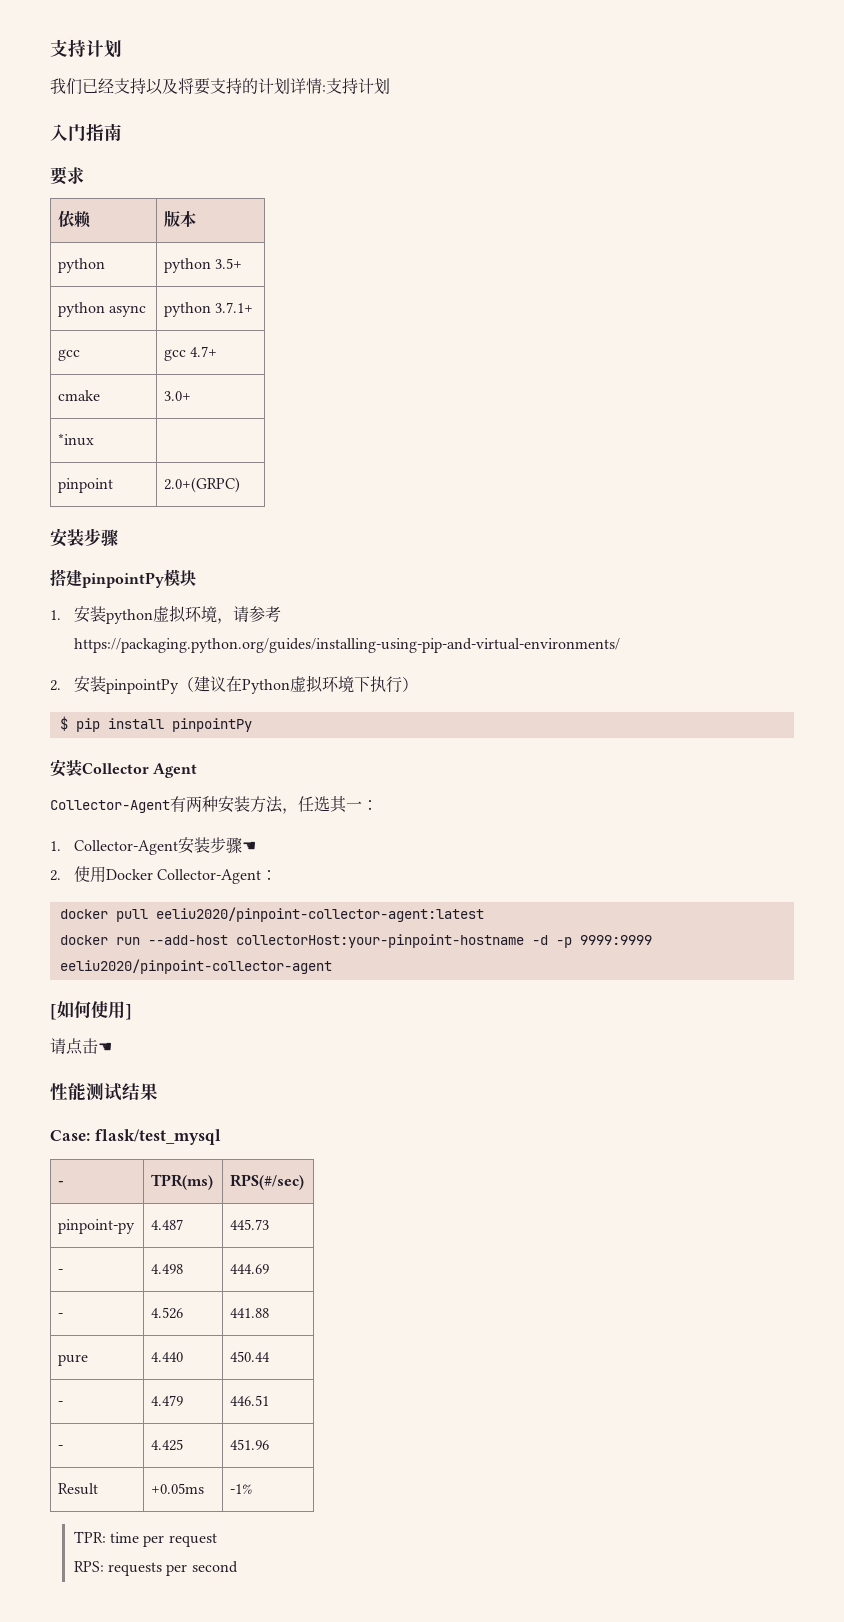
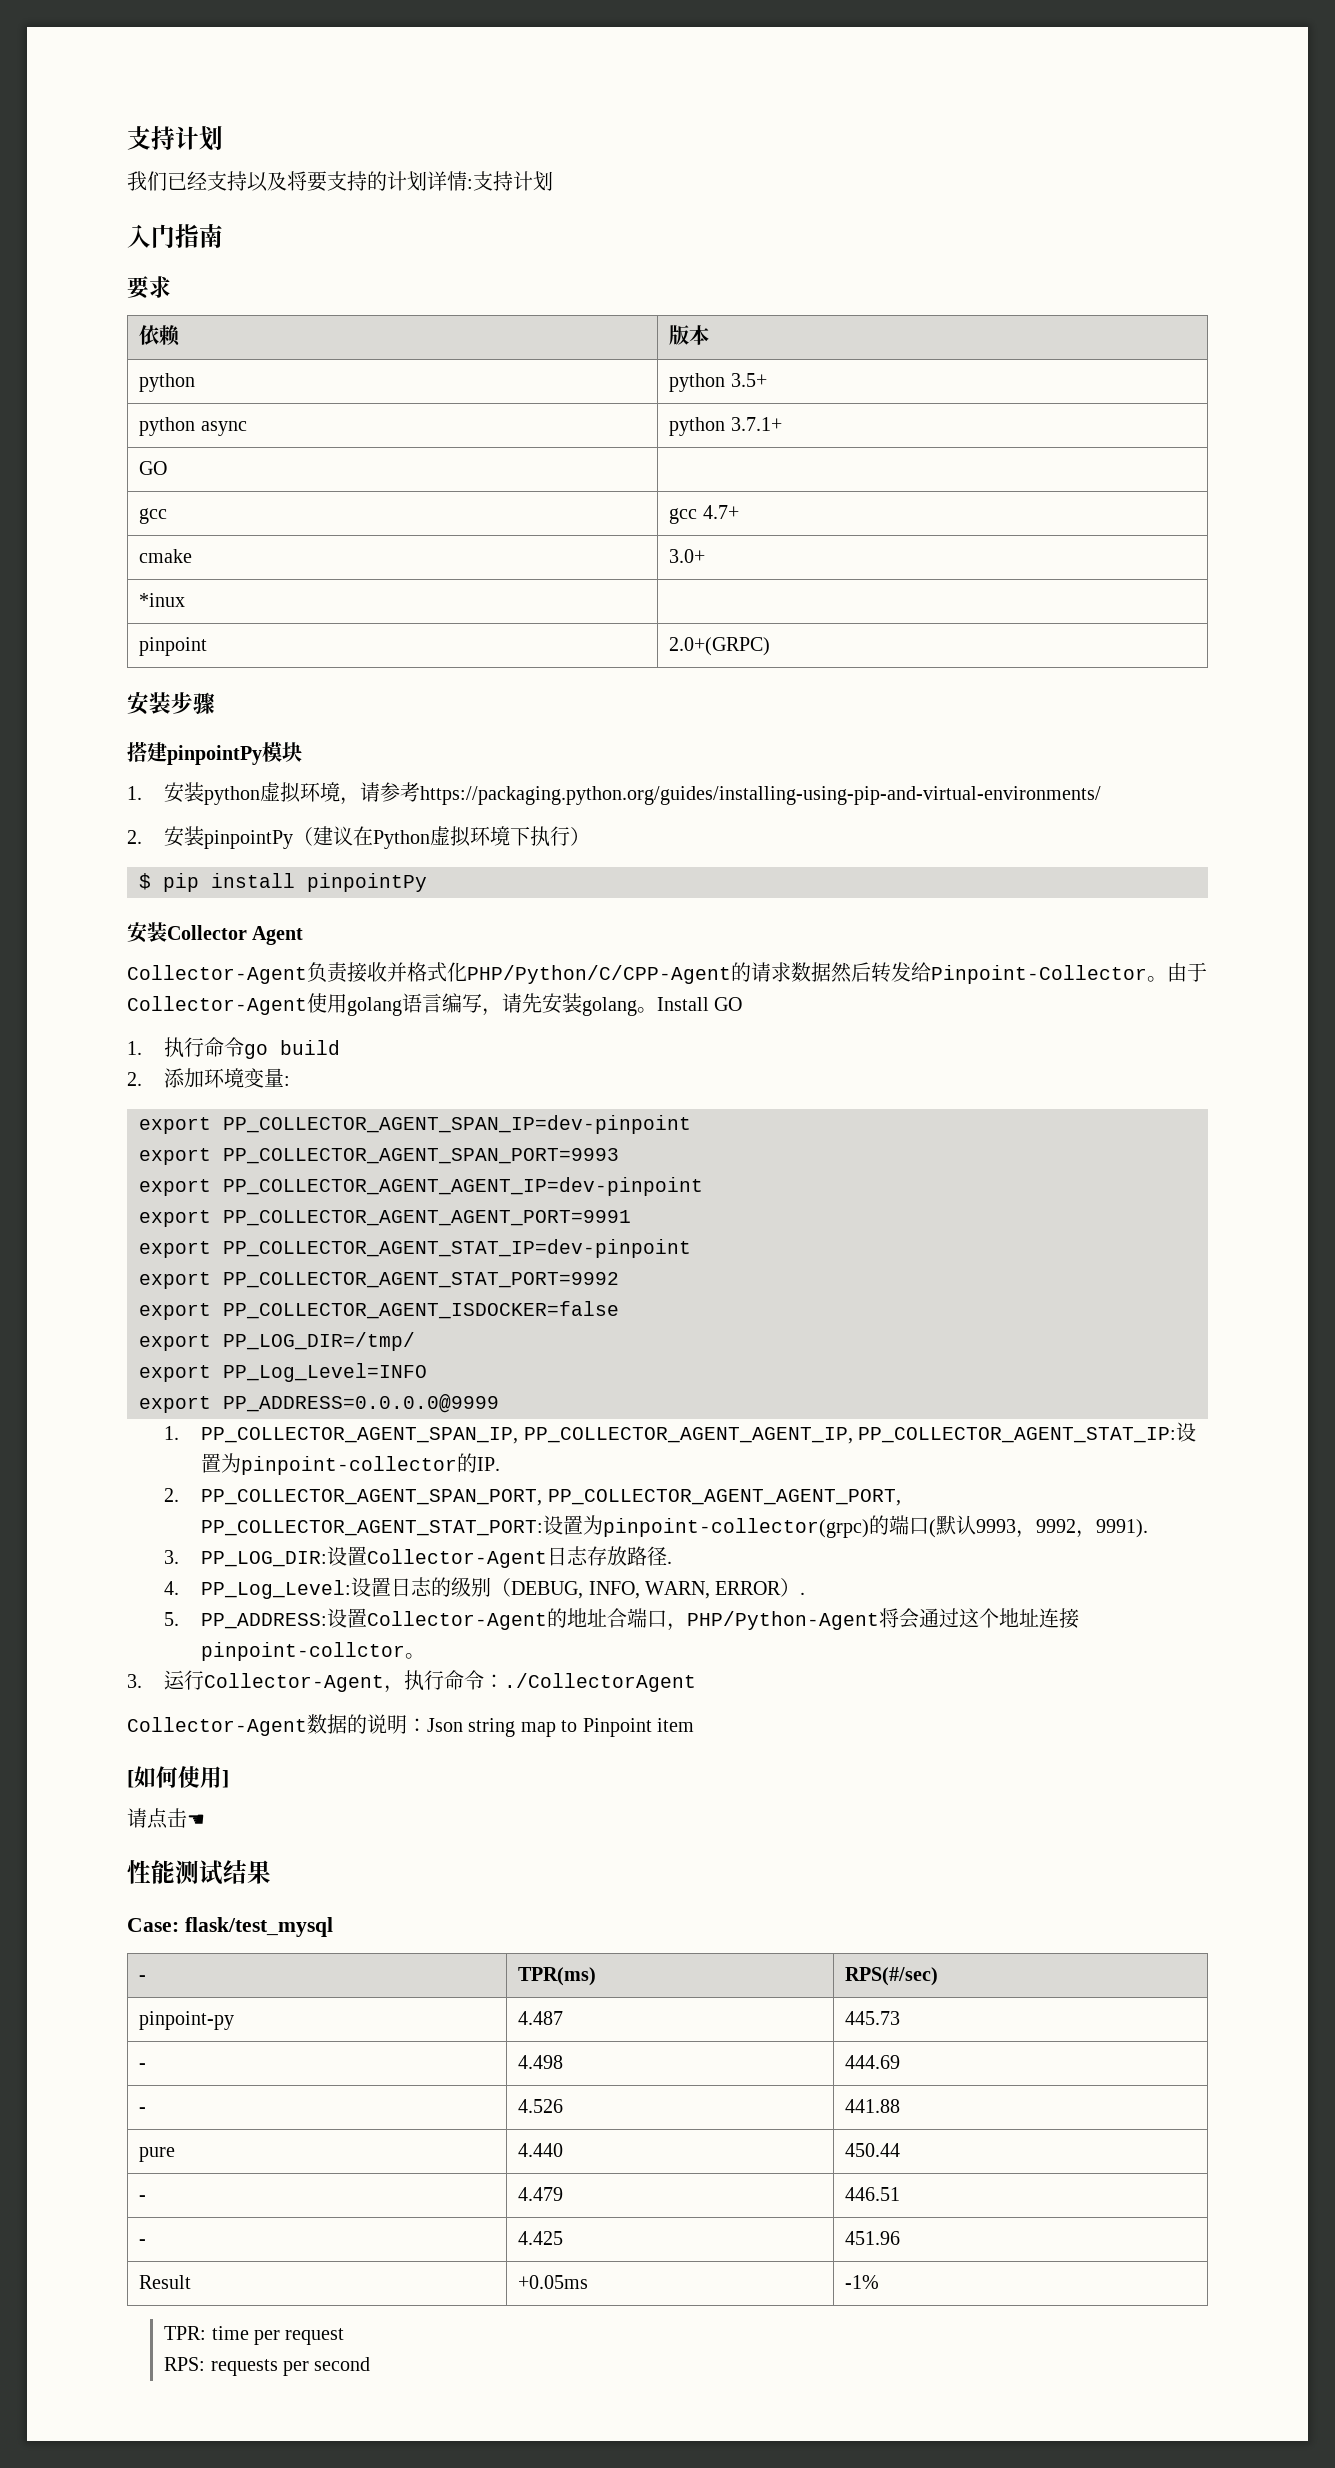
+ GO |
- Collector-Agent有两种安装方法，任选其一：
- 1. Collector-Agent安装步骤☚
- 2.使用Docker Collector-Agent：
- docker pull eeliu2020/pinpoint-collector-agent:latest
- docker run --add-host collectorHost:your-pinpoint-hostname -d -p 9999:9999 eeliu2020/pinpoint-collector-agent
+ Collector-Agent负责接收并格式化PHP/Python/C/CPP-Agent的请求数据然后转发给Pinpoint-Collector。由于Collector-Agent使用golang语言编写，请先安装golang。Install GO
+ 1.执行命令go build
+ 2.添加环境变量:
+ export PP_COLLECTOR_AGENT_SPAN_IP=dev-pinpoint
+ export PP_COLLECTOR_AGENT_SPAN_PORT=9993
+ export PP_COLLECTOR_AGENT_AGENT_IP=dev-pinpoint
+ export PP_COLLECTOR_AGENT_AGENT_PORT=9991
+ export PP_COLLECTOR_AGENT_STAT_IP=dev-pinpoint
+ export PP_COLLECTOR_AGENT_STAT_PORT=9992
+ export PP_COLLECTOR_AGENT_ISDOCKER=false
+ export PP_LOG_DIR=/tmp/
+ export PP_Log_Level=INFO
+ export PP_ADDRESS=0.0.0.0@9999
+ 1. PP_COLLECTOR_AGENT_SPAN_IP, PP_COLLECTOR_AGENT_AGENT_IP, PP_COLLECTOR_AGENT_STAT_IP:设置为pinpoint-collector的IP.
+ 2. PP_COLLECTOR_AGENT_SPAN_PORT, PP_COLLECTOR_AGENT_AGENT_PORT, PP_COLLECTOR_AGENT_STAT_PORT:设置为pinpoint-collector(grpc)的端口(默认9993，9992，9991).
+ 3. PP_LOG_DIR:设置Collector-Agent日志存放路径.
+ 4. PP_Log_Level:设置日志的级别（DEBUG, INFO, WARN, ERROR）.
+ 5. PP_ADDRESS:设置Collector-Agent的地址合端口，PHP/Python-Agent将会通过这个地址连接pinpoint-collctor。
+ 3.运行Collector-Agent，执行命令：./CollectorAgent
+ Collector-Agent数据的说明：Json string map to Pinpoint item

